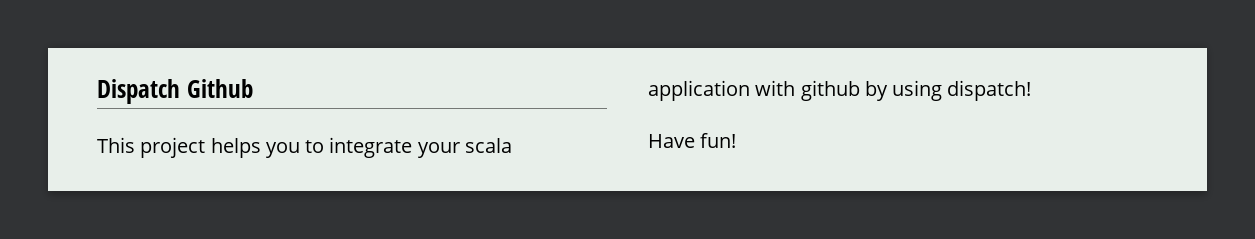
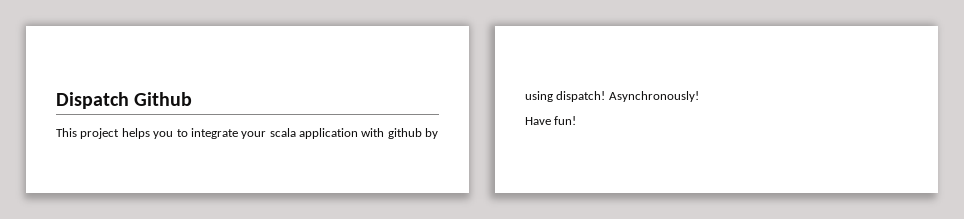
+ Asynchronously!

